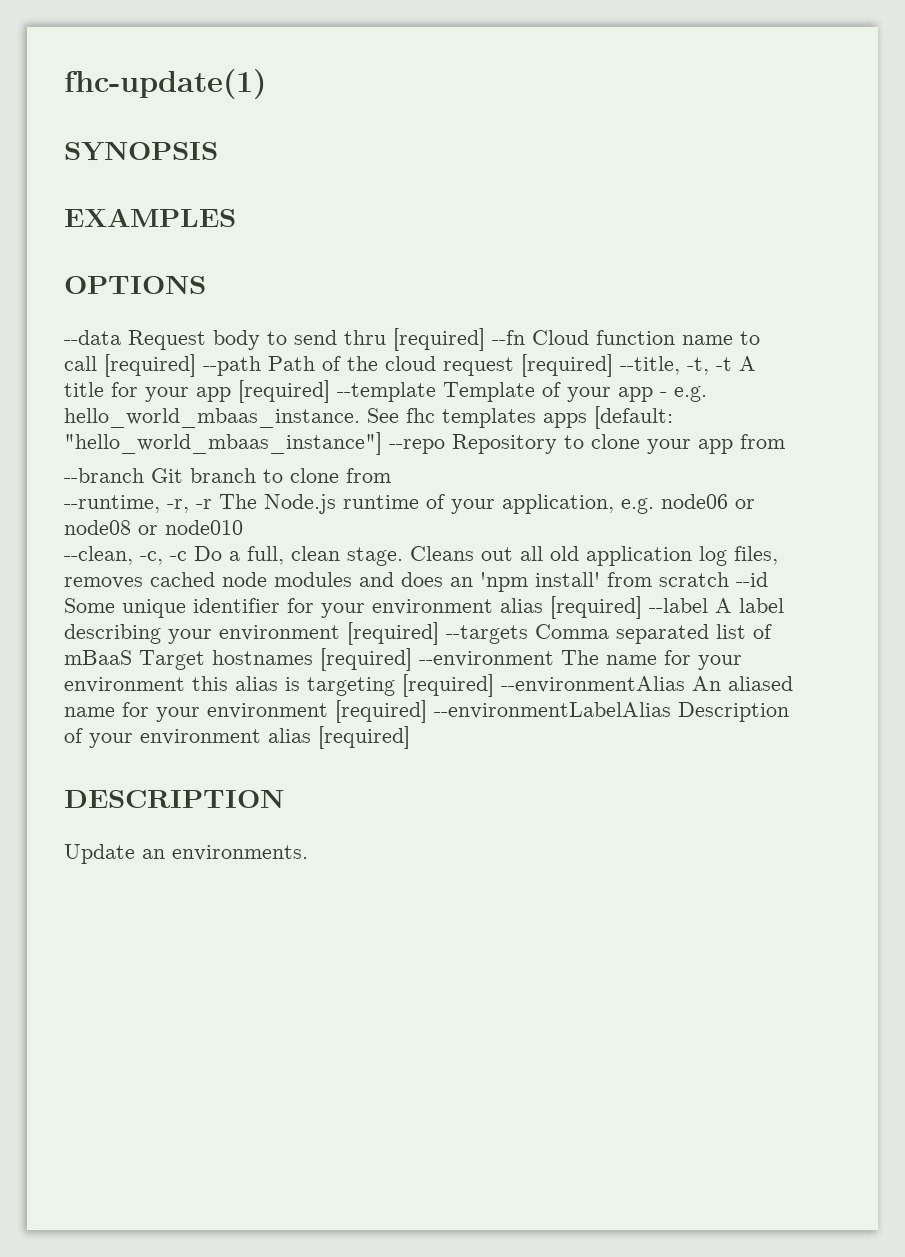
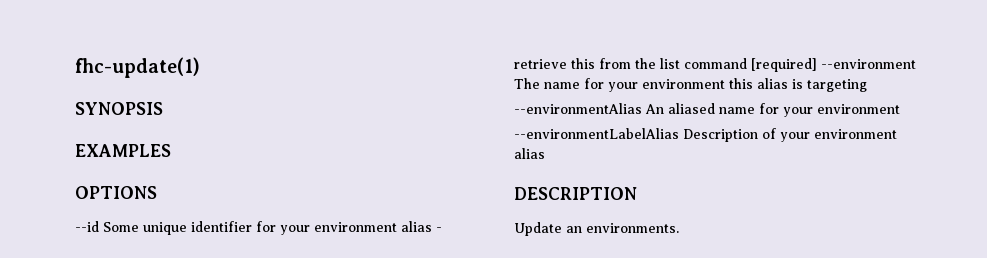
- --data Request body to send thru [required] --fn Cloud function name to call [required] --path Path of the cloud request [required] --title, -t, -t A title for your app [required] --template Template of your app - e.g. hello_world_mbaas_instance. See fhc templates apps [default: "hello_world_mbaas_instance"] --repo Repository to clone your app from
- --branch Git branch to clone from
- --runtime, -r, -r The Node.js runtime of your application, e.g. node06 or node08 or node010
- --clean, -c, -c Do a full, clean stage. Cleans out all old application log files, removes cached node modules and does an 'npm install' from scratch --id Some unique identifier for your environment alias [required] --label A label describing your environment [required] --targets Comma separated list of mBaaS Target hostnames [required] --environment The name for your environment this alias is targeting [required] --environmentAlias An aliased name for your environment [required] --environmentLabelAlias Description of your environment alias [required]
+ --id Some unique identifier for your environment alias - retrieve this from the list command [required] --environment The name for your environment this alias is targeting
+ --environmentAlias An aliased name for your environment
+ --environmentLabelAlias Description of your environment alias

